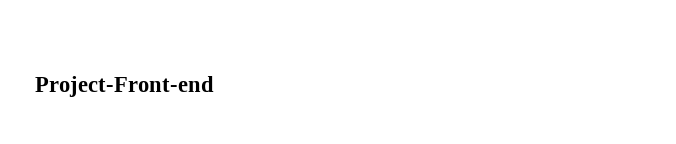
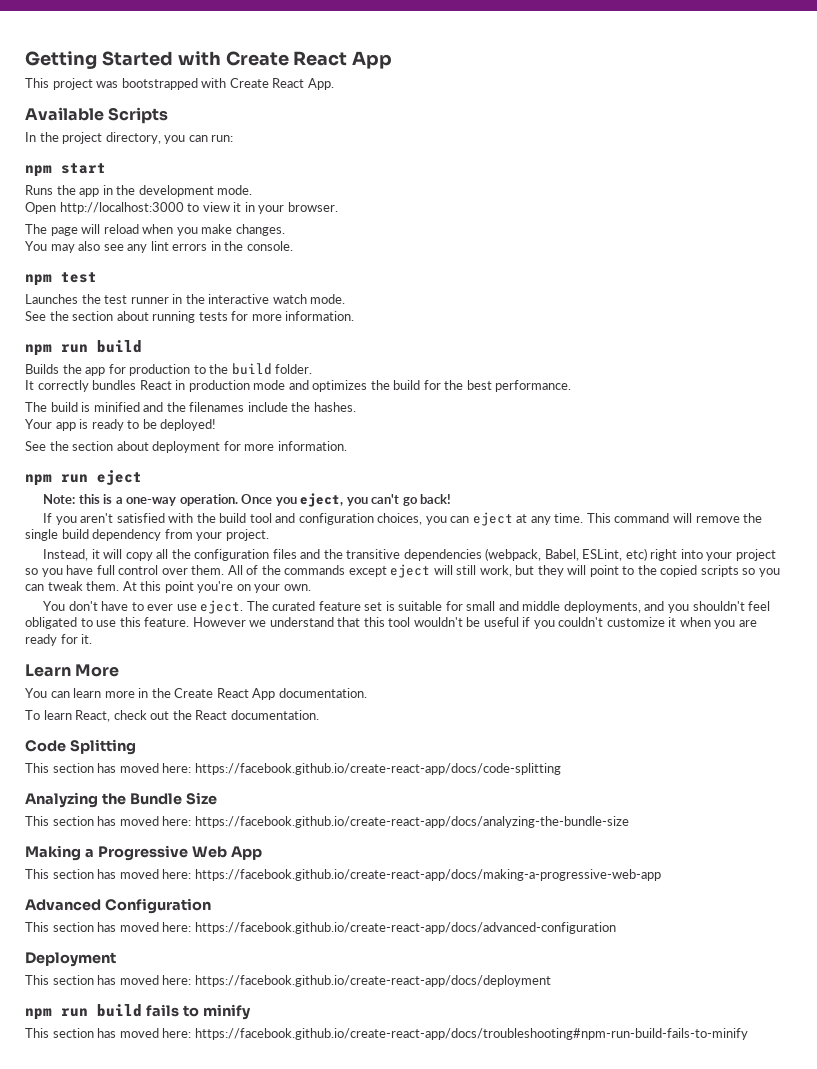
- Project-Front-end
+ Getting Started with Create React App
+ This project was bootstrapped with Create React App.
+ Available Scripts
+ In the project directory, you can run:
+ npm start
+ Runs the app in the development mode.
+ Open http://localhost:3000 to view it in your browser.
+ The page will reload when you make changes.
+ You may also see any lint errors in the console.
+ npm test
+ Launches the test runner in the interactive watch mode.
+ See the section about running tests for more information.
+ npm run build
+ Builds the app for production to the build folder.
+ It correctly bundles React in production mode and optimizes the build for the best performance.
+ The build is minified and the filenames include the hashes.
+ Your app is ready to be deployed!
+ See the section about deployment for more information.
+ npm run eject
+ Note: this is a one-way operation. Once you eject, you can't go back!
+ If you aren't satisfied with the build tool and configuration choices, you can eject at any time. This command will remove the single build dependency from your project.
+ Instead, it will copy all the configuration files and the transitive dependencies (webpack, Babel, ESLint, etc) right into your project so you have full control over them. All of the commands except eject will still work, but they will point to the copied scripts so you can tweak them. At this point you're on your own.
+ You don't have to ever use eject. The curated feature set is suitable for small and middle deployments, and you shouldn't feel obligated to use this feature. However we understand that this tool wouldn't be useful if you couldn't customize it when you are ready for it.
+ Learn More
+ You can learn more in the Create React App documentation.
+ To learn React, check out the React documentation.
+ Code Splitting
+ This section has moved here: https://facebook.github.io/create-react-app/docs/code-splitting
+ Analyzing the Bundle Size
+ This section has moved here: https://facebook.github.io/create-react-app/docs/analyzing-the-bundle-size
+ Making a Progressive Web App
+ This section has moved here: https://facebook.github.io/create-react-app/docs/making-a-progressive-web-app
+ Advanced Configuration
+ This section has moved here: https://facebook.github.io/create-react-app/docs/advanced-configuration
+ Deployment
+ This section has moved here: https://facebook.github.io/create-react-app/docs/deployment
+ npm run build fails to minify
+ This section has moved here: https://facebook.github.io/create-react-app/docs/troubleshooting#npm-run-build-fails-to-minify

